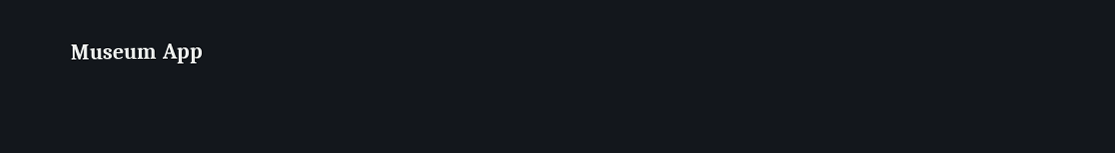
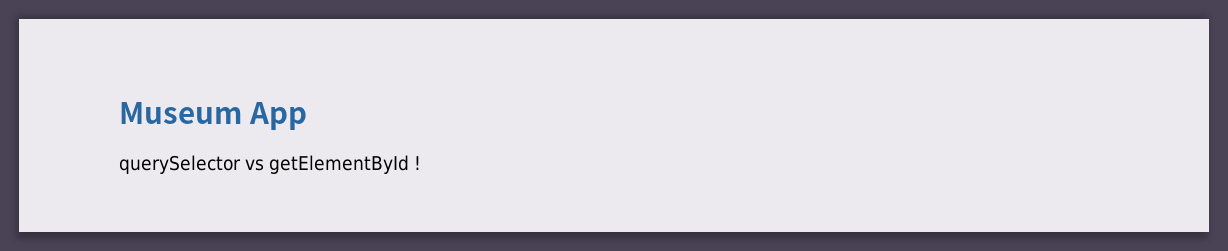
+ querySelector vs getElementById !

